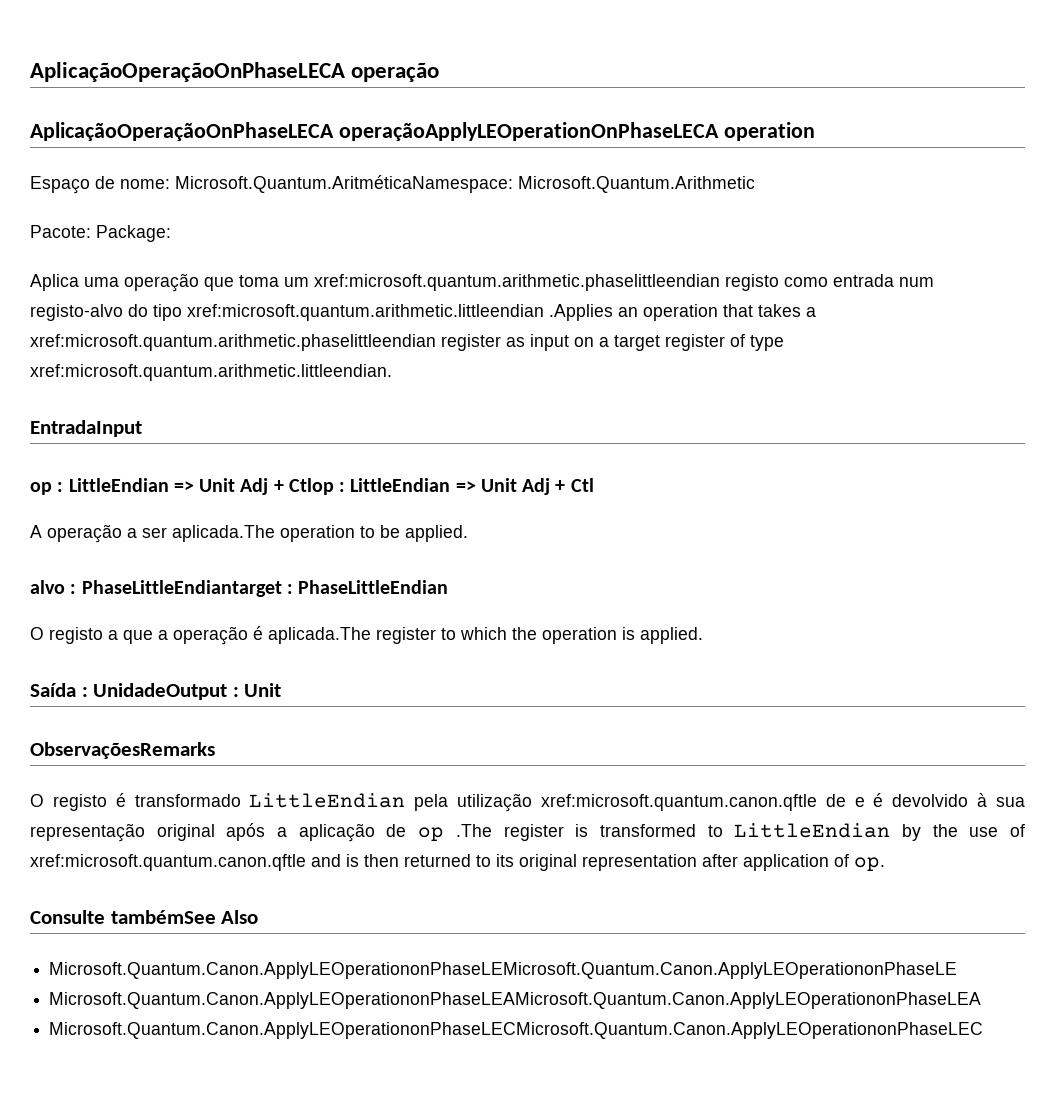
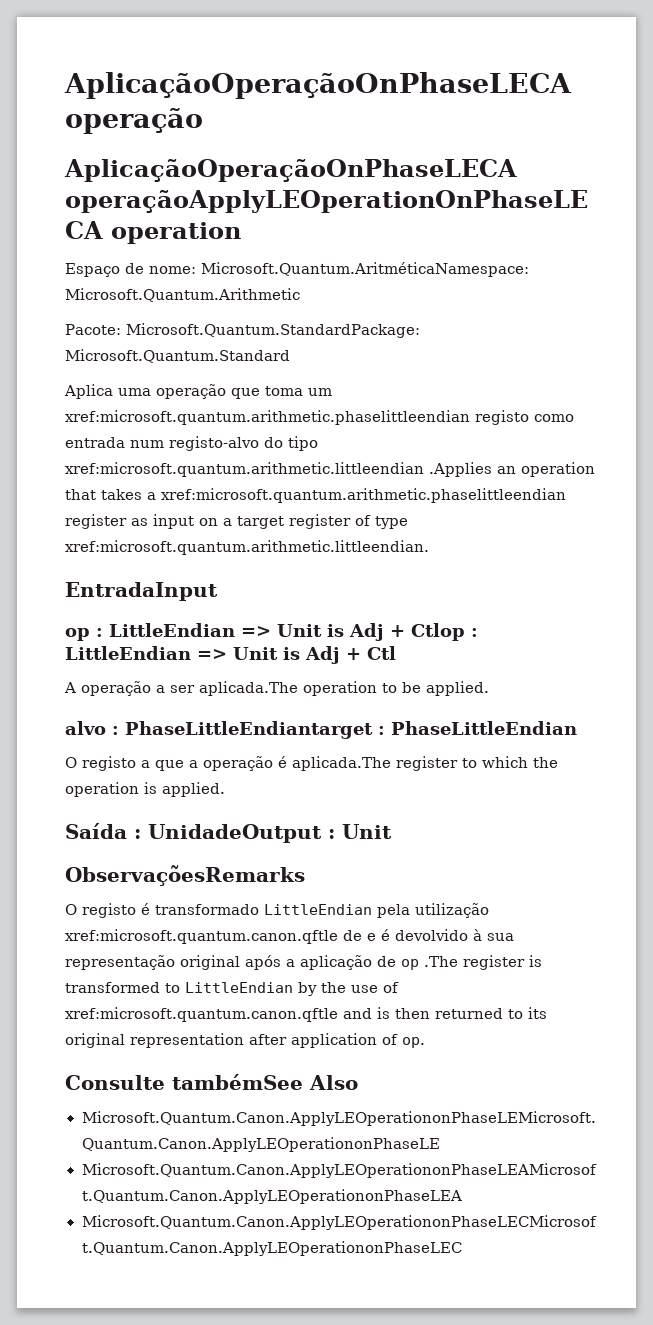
- Pacote: Package:
+ Pacote: Microsoft.Quantum.StandardPackage: Microsoft.Quantum.Standard
- op : LittleEndian => Unit Adj + Ctlop : LittleEndian => Unit Adj + Ctl
+ op : LittleEndian => Unit is Adj + Ctlop : LittleEndian => Unit is Adj + Ctl

